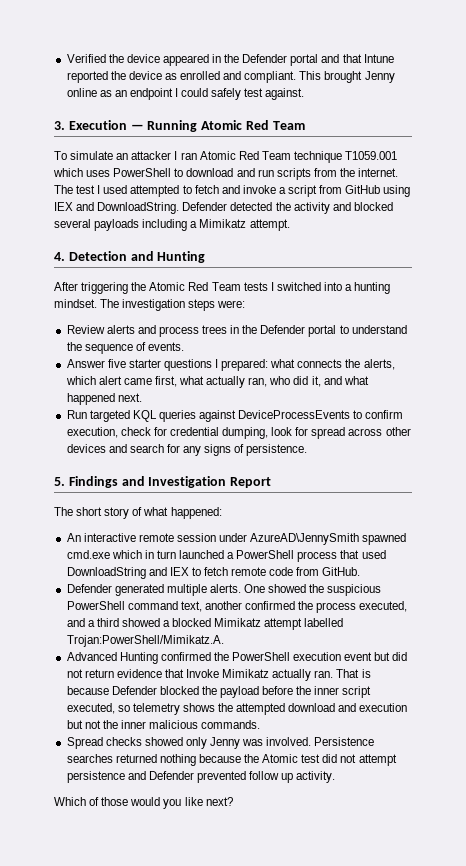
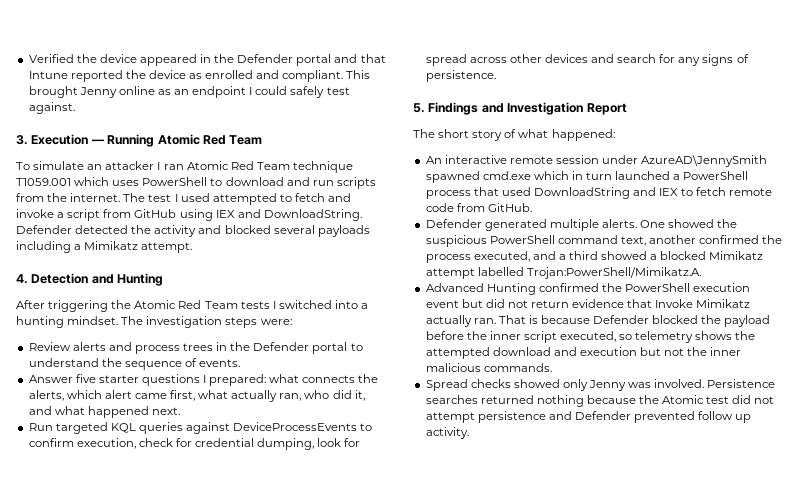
- Which of those would you like next?

